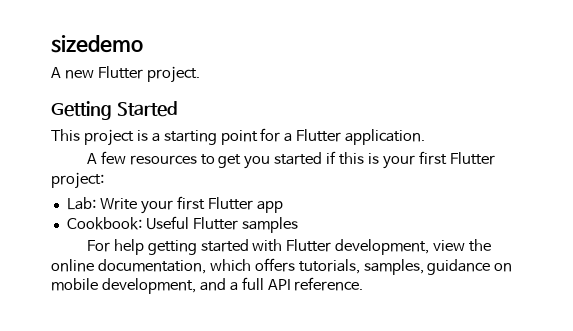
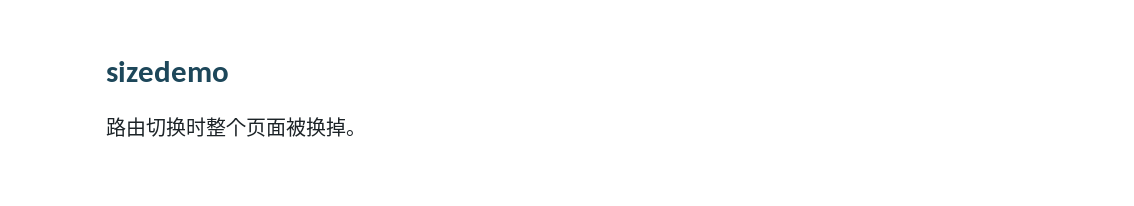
- A new Flutter project.
- Getting Started
- This project is a starting point for a Flutter application.
- A few resources to get you started if this is your first Flutter project:
- Lab: Write your first Flutter app
- Cookbook: Useful Flutter samples
- For help getting started with Flutter development, view the online documentation, which offers tutorials, samples, guidance on mobile development, and a full API reference.
+ 路由切换时整个页面被换掉。

